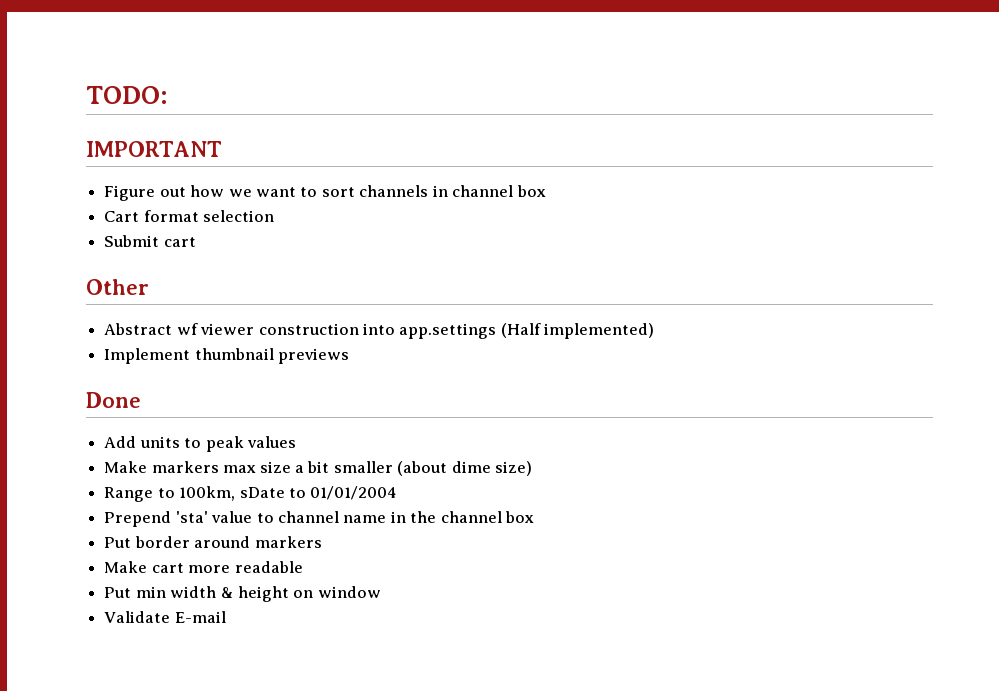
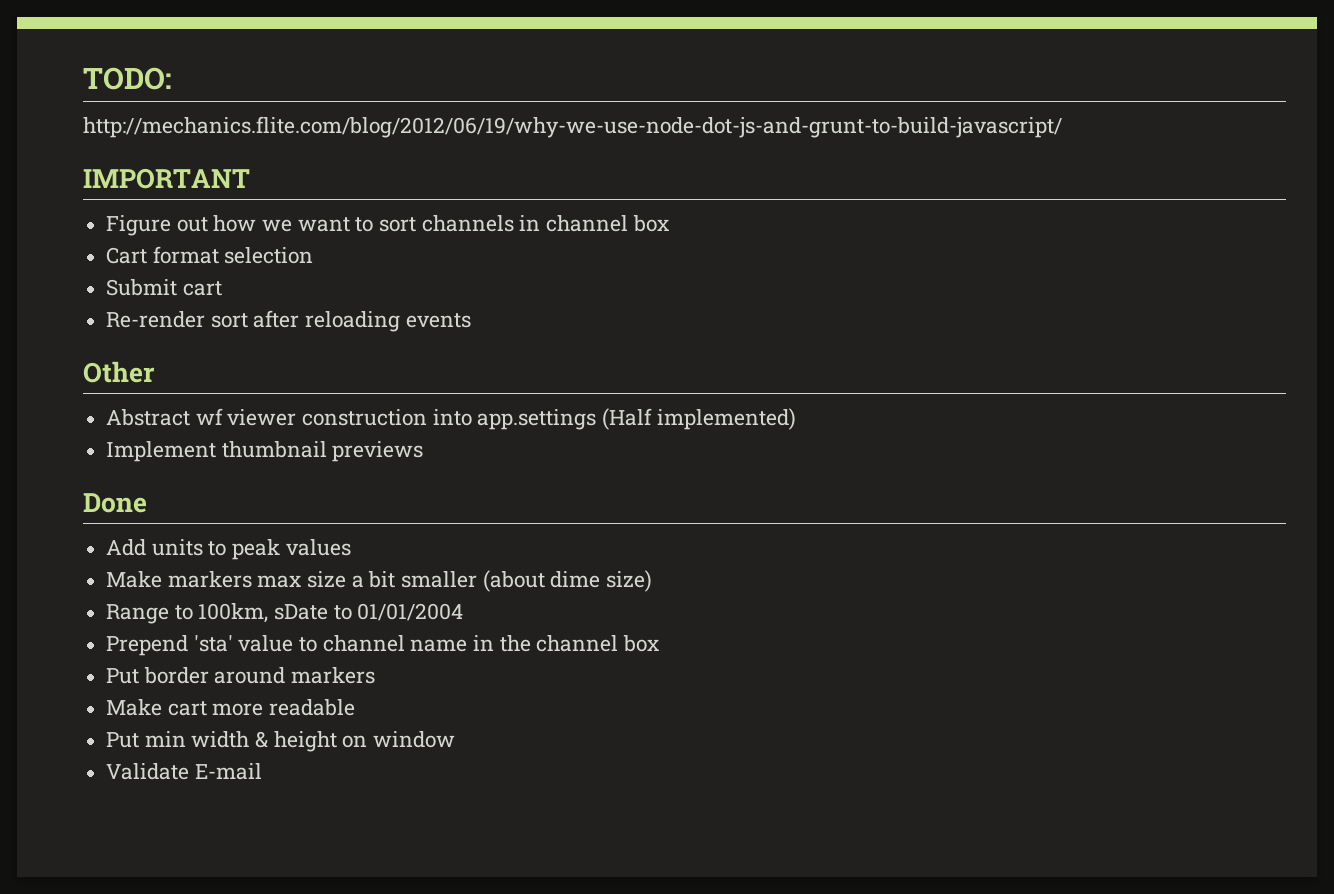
+ http://mechanics.flite.com/blog/2012/06/19/why-we-use-node-dot-js-and-grunt-to-build-javascript/
+ Re-render sort after reloading events

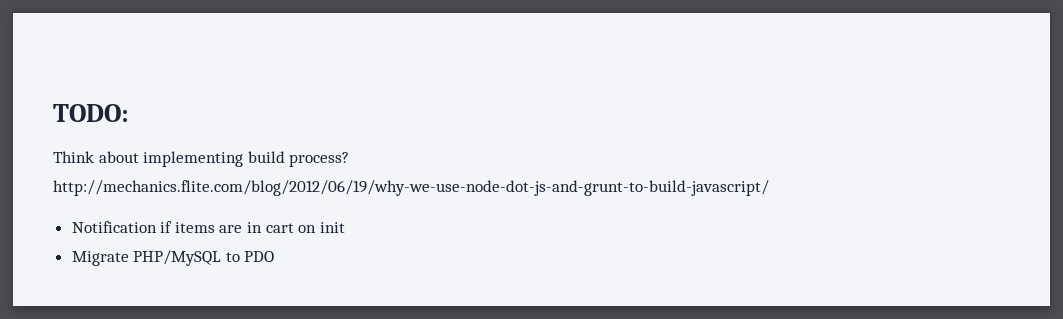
- http://mechanics.flite.com/blog/2012/06/19/why-we-use-node-dot-js-and-grunt-to-build-javascript/
- IMPORTANT
- Figure out how we want to sort channels in channel box
- Cart format selection
- Submit cart
- Re-render sort after reloading events
- Other
- Abstract wf viewer construction into app.settings (Half implemented)
- Implement thumbnail previews
- Done
- Add units to peak values
- Make markers max size a bit smaller (about dime size)
- Range to 100km, sDate to 01/01/2004
- Prepend 'sta' value to channel name in the channel box
- Put border around markers
- Make cart more readable
- Put min width & height on window
- Validate E-mail
+ Think about implementing build process? http://mechanics.flite.com/blog/2012/06/19/why-we-use-node-dot-js-and-grunt-to-build-javascript/
+ Notification if items are in cart on init
+ Migrate PHP/MySQL to PDO

